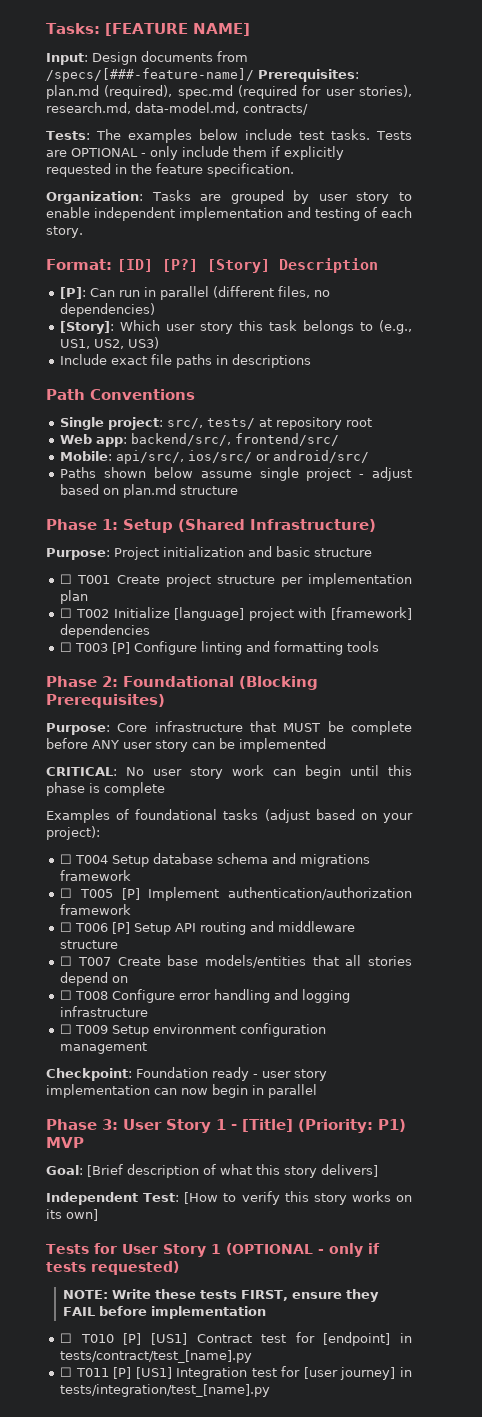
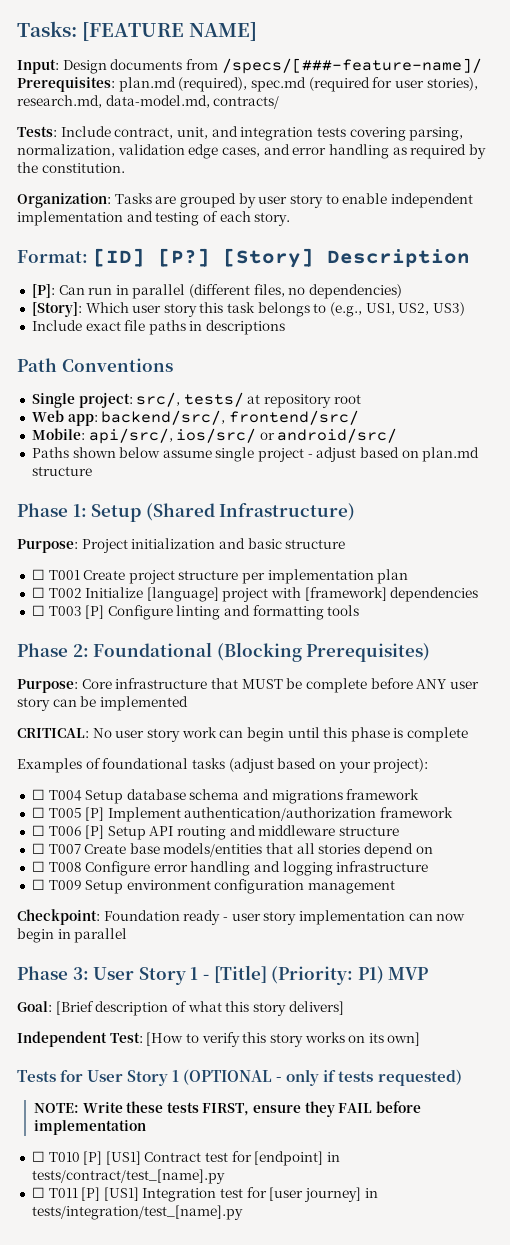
- Tests: The examples below include test tasks. Tests are OPTIONAL - only include them if explicitly requested in the feature specification.
+ Tests: Include contract, unit, and integration tests covering parsing, normalization, validation edge cases, and error handling as required by the constitution.

